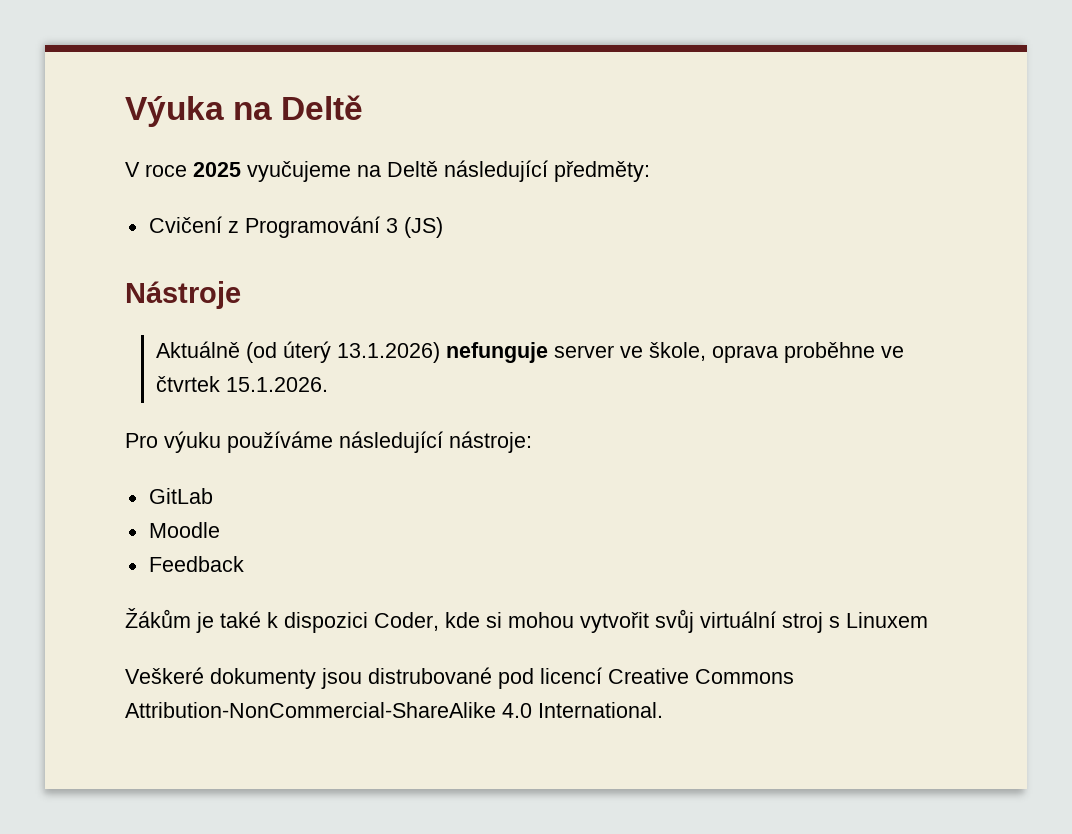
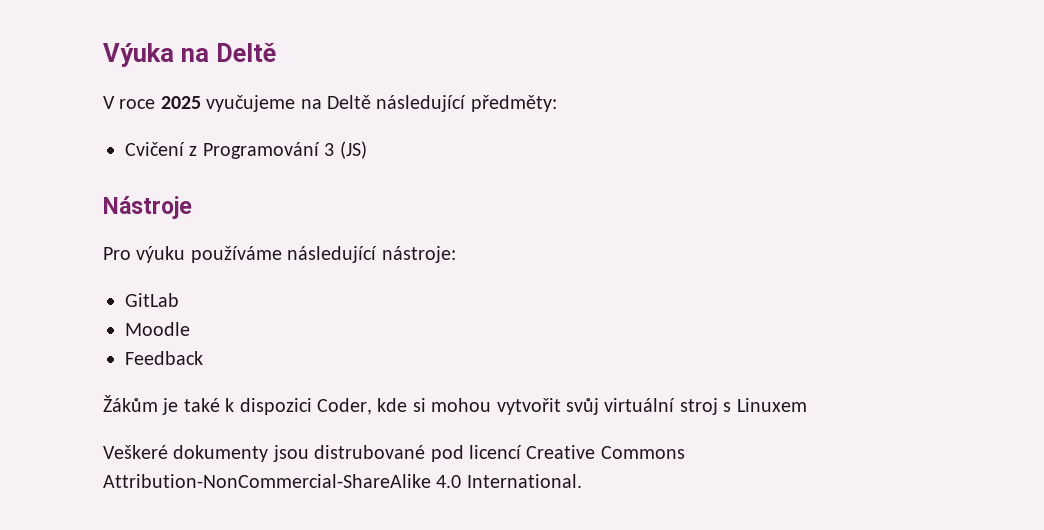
- Aktuálně (od úterý 13.1.2026) nefunguje server ve škole, oprava proběhne ve čtvrtek 15.1.2026.

